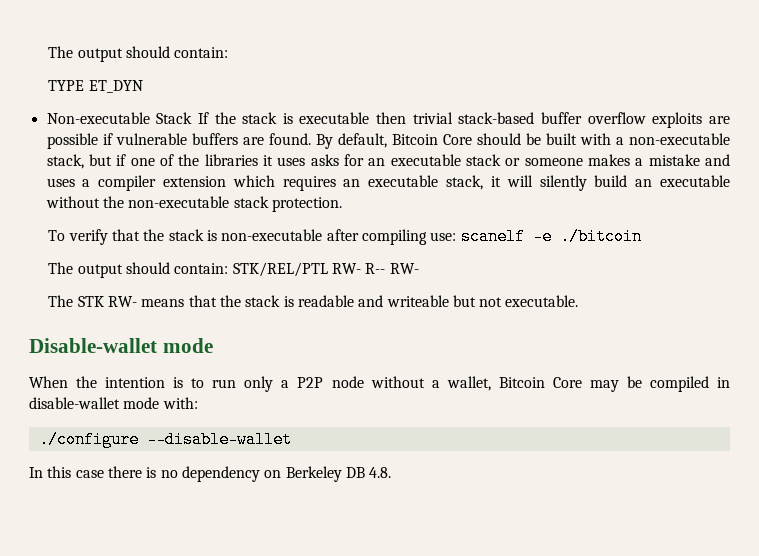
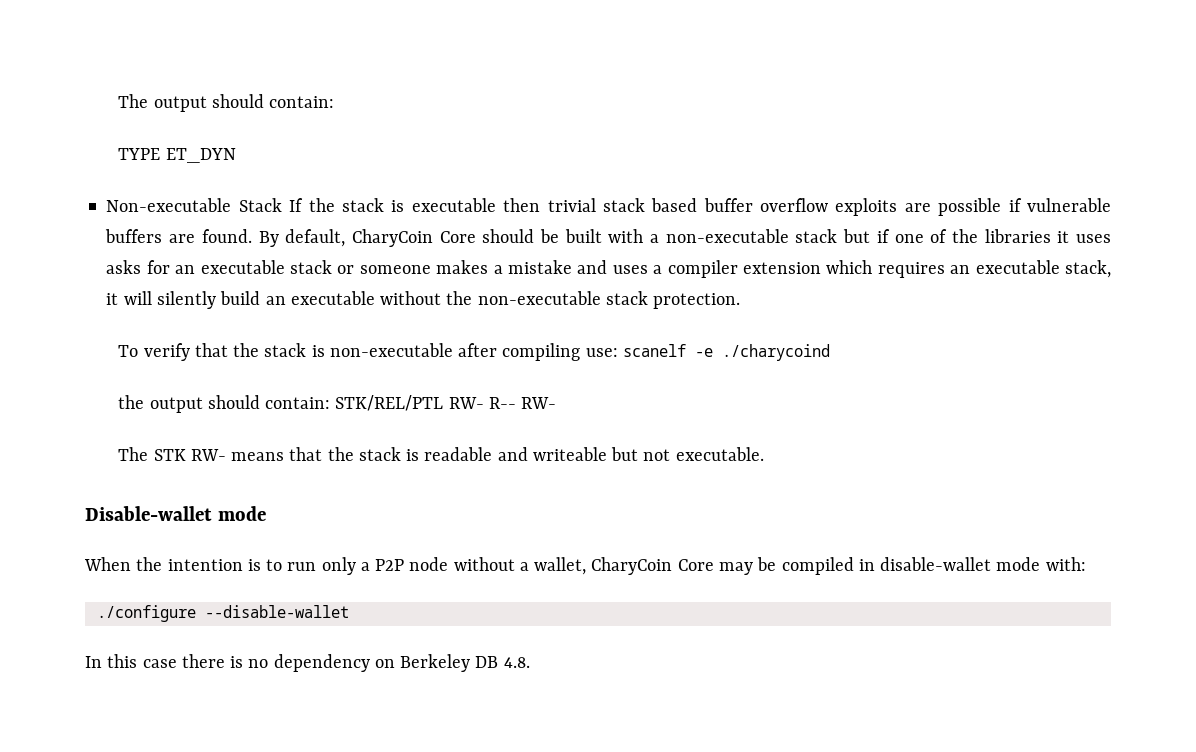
- Non-executable Stack If the stack is executable then trivial stack-based buffer overflow exploits are possible if vulnerable buffers are found.
+ Non-executable Stack If the stack is executable then trivial stack based buffer overflow exploits are possible if vulnerable buffers are found.
- By default, Bitcoin Core should be built with a non-executable stack, but if one of the libraries it uses asks for an executable stack or someone makes a mistake and uses a compiler extension which requires an executable stack, it will silently build an executable without the non-executable stack protection.
+ By default, CharyCoin Core should be built with a non-executable stack but if one of the libraries it uses asks for an executable stack or someone makes a mistake and uses a compiler extension which requires an executable stack, it will silently build an executable without the non-executable stack protection.
- To verify that the stack is non-executable after compiling use: scanelf -e ./bitcoin
- The output should contain: STK/REL/PTL RW- R-- RW-
+ To verify that the stack is non-executable after compiling use: scanelf -e ./charycoind
+ the output should contain: STK/REL/PTL RW- R-- RW-
- When the intention is to run only a P2P node without a wallet, Bitcoin Core may be compiled in disable-wallet mode with:
+ When the intention is to run only a P2P node without a wallet, CharyCoin Core may be compiled in disable-wallet mode with:

